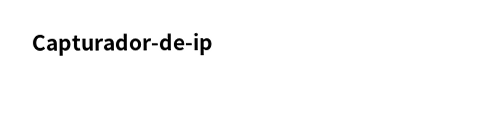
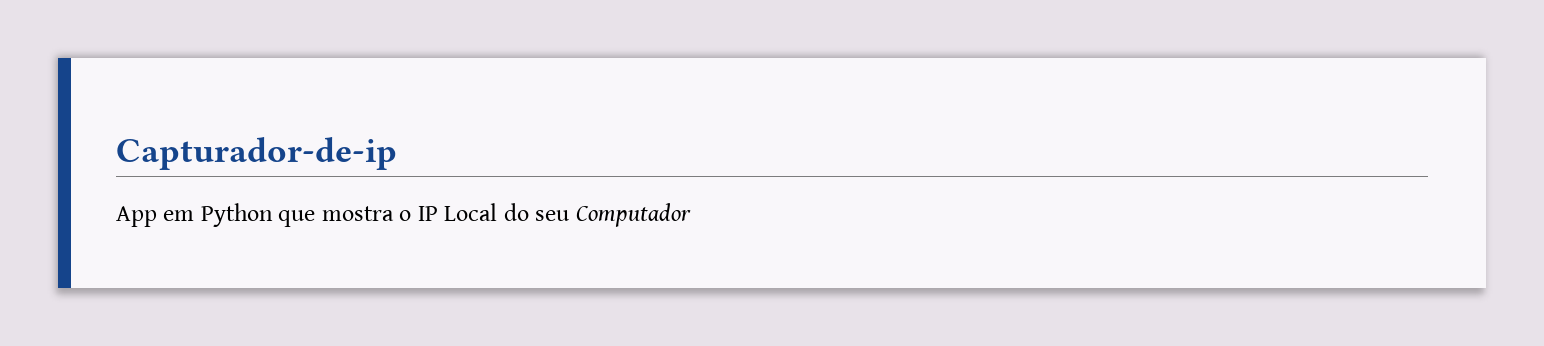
+ App em Python que mostra o IP Local do seu Computador

